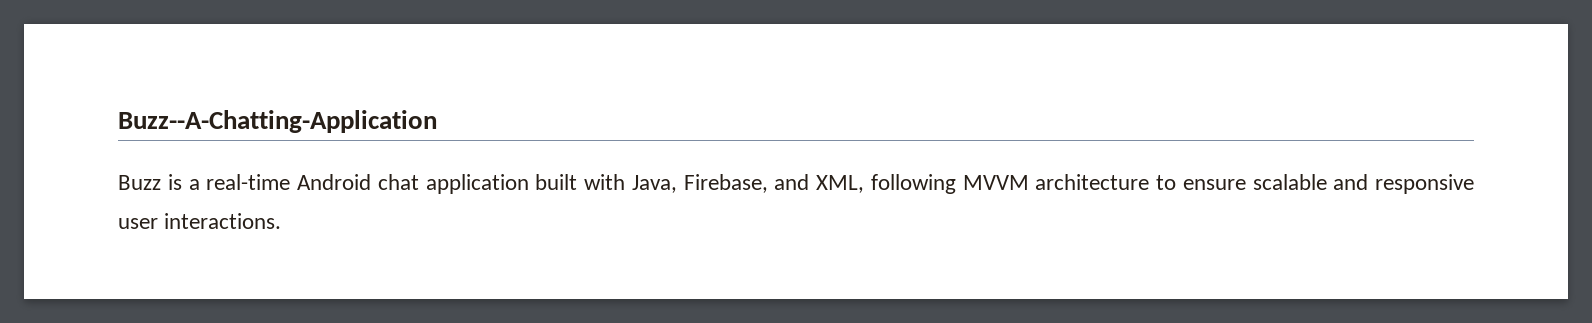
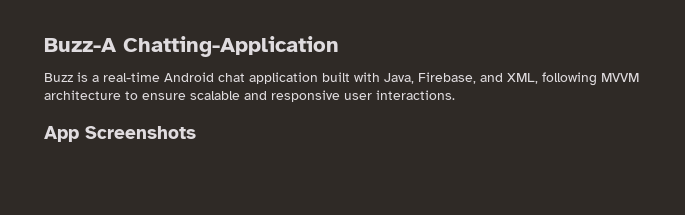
- Buzz--A-Chatting-Application
+ Buzz-A Chatting-Application
+ App Screenshots

